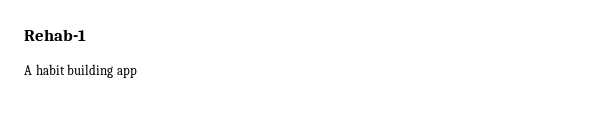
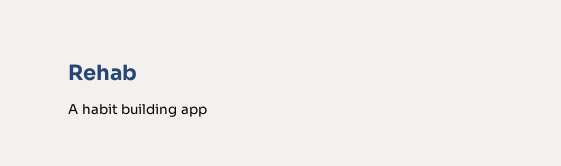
- Rehab-1
+ Rehab

